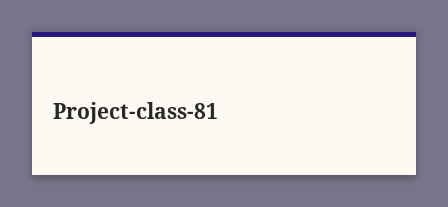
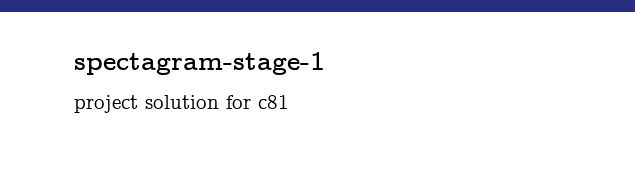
- Project-class-81
+ spectagram-stage-1
+ project solution for c81

